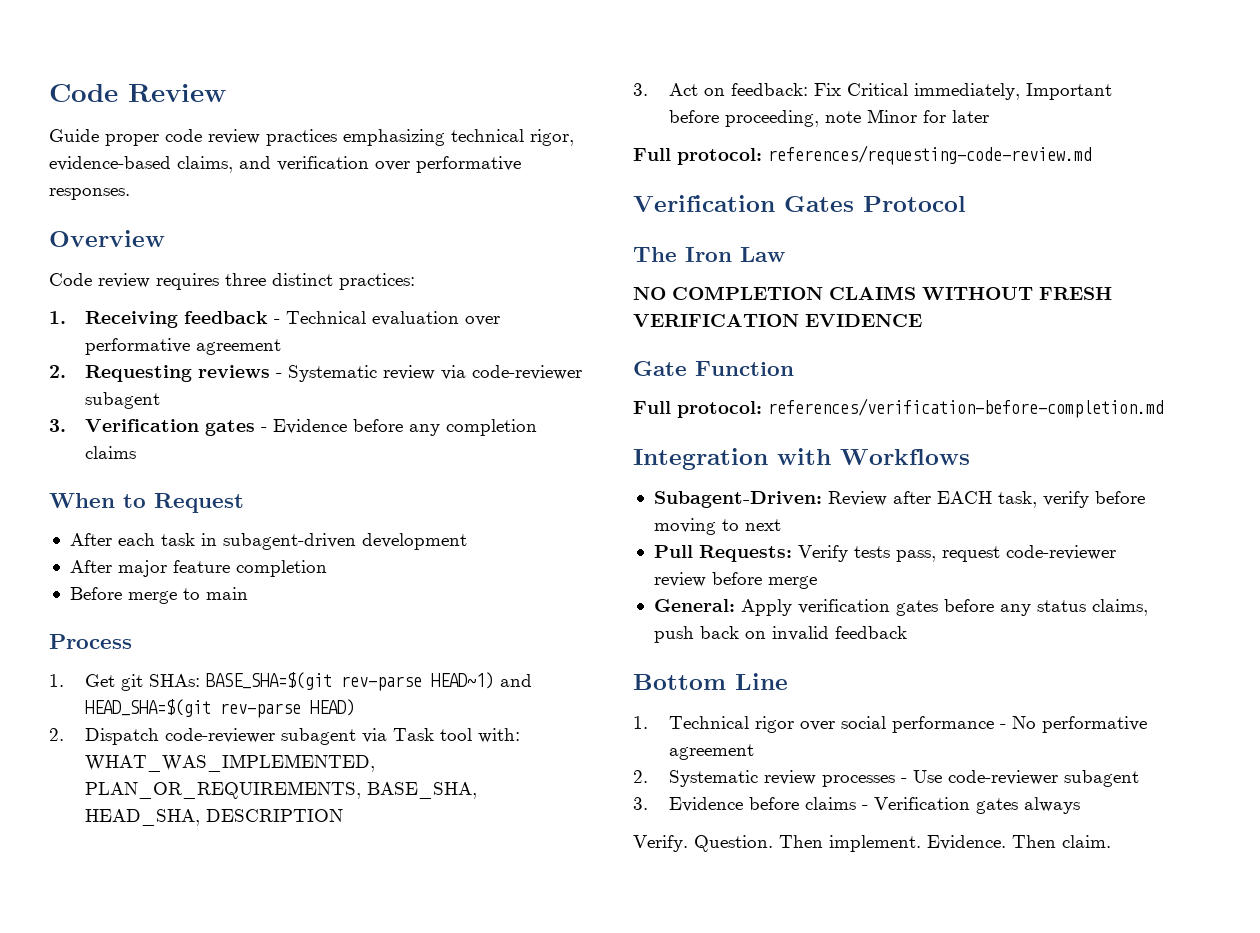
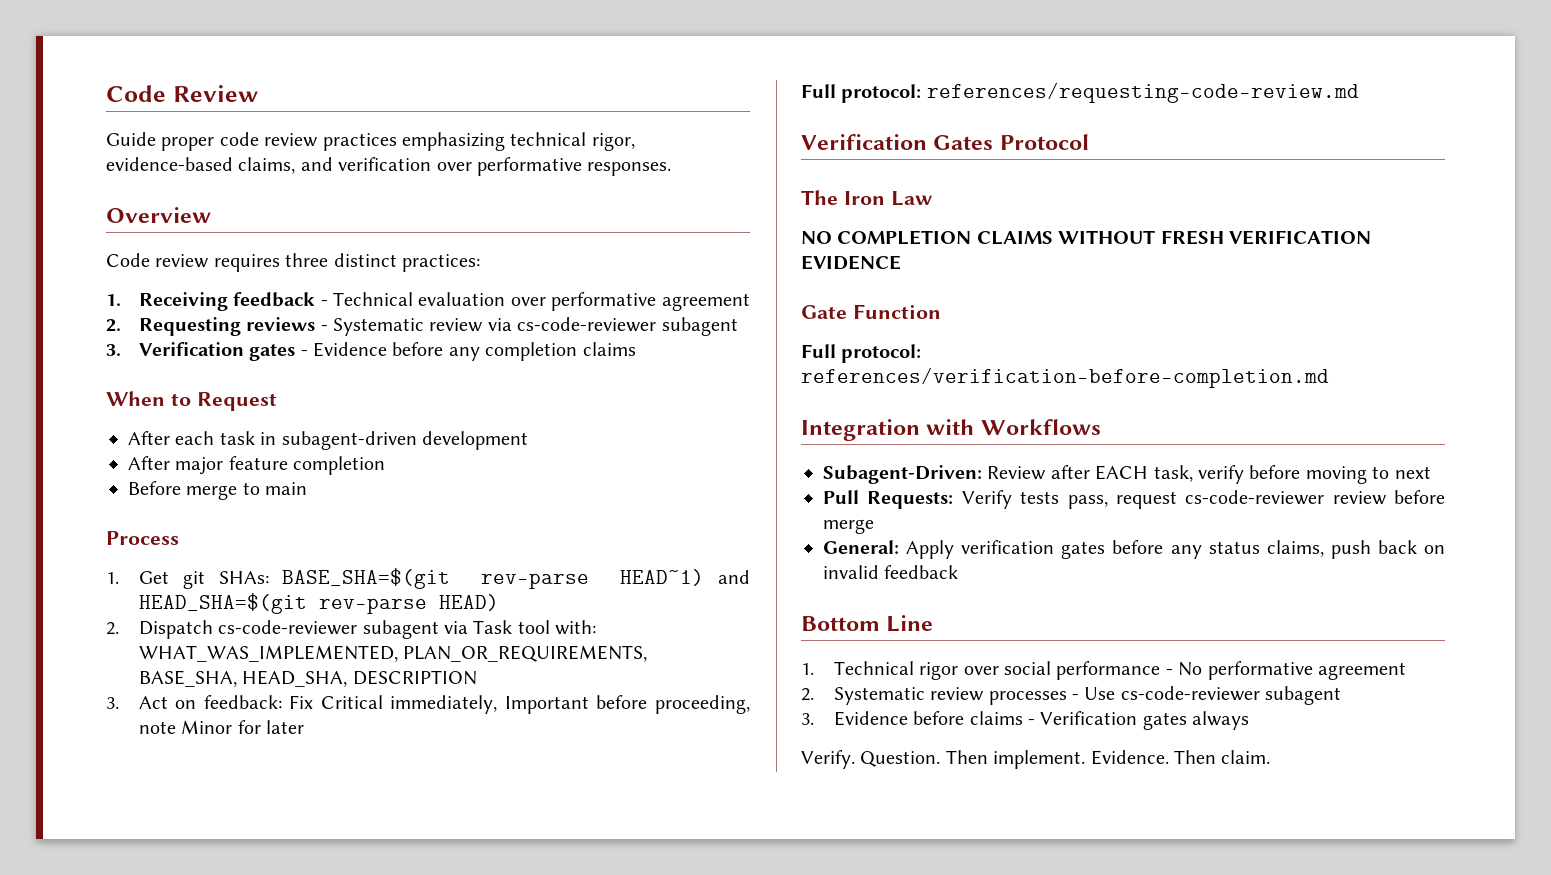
- 2. Requesting reviews - Systematic review via code-reviewer subagent
+ 2. Requesting reviews - Systematic review via cs-code-reviewer subagent
- 2. Dispatch code-reviewer subagent via Task tool with: WHAT_WAS_IMPLEMENTED, PLAN_OR_REQUIREMENTS, BASE_SHA, HEAD_SHA, DESCRIPTION
+ 2. Dispatch cs-code-reviewer subagent via Task tool with: WHAT_WAS_IMPLEMENTED, PLAN_OR_REQUIREMENTS, BASE_SHA, HEAD_SHA, DESCRIPTION
- Pull Requests: Verify tests pass, request code-reviewer review before merge
+ Pull Requests: Verify tests pass, request cs-code-reviewer review before merge
- 2. Systematic review processes - Use code-reviewer subagent
+ 2. Systematic review processes - Use cs-code-reviewer subagent

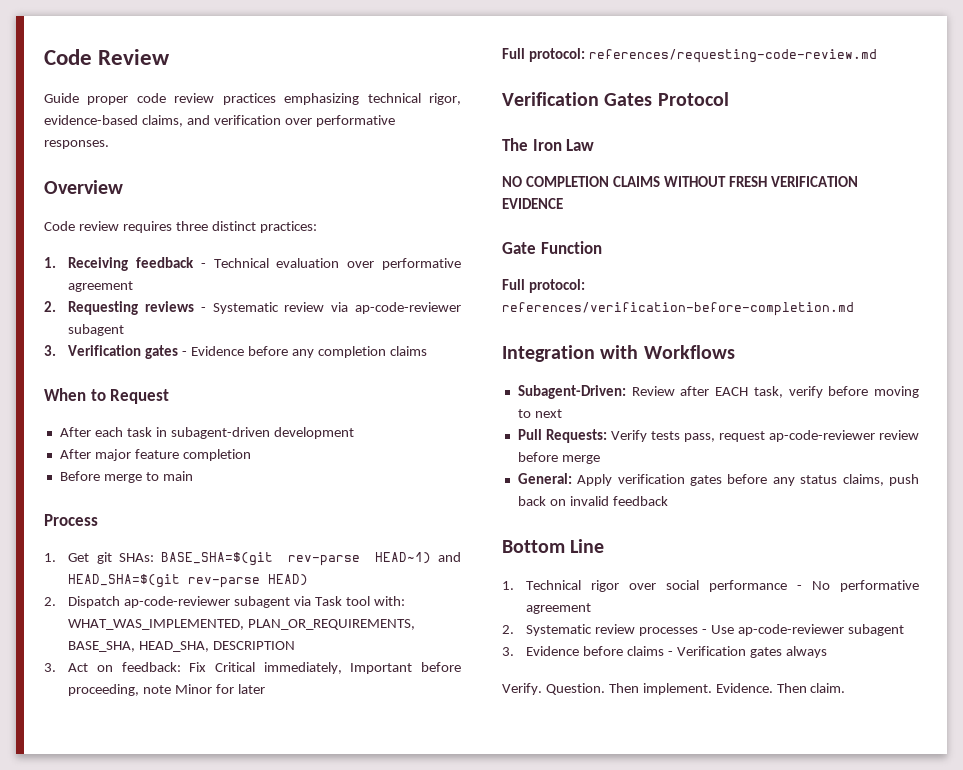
- 2. Requesting reviews - Systematic review via cs-code-reviewer subagent
+ 2. Requesting reviews - Systematic review via ap-code-reviewer subagent
- 2. Dispatch cs-code-reviewer subagent via Task tool with: WHAT_WAS_IMPLEMENTED, PLAN_OR_REQUIREMENTS, BASE_SHA, HEAD_SHA, DESCRIPTION
+ 2. Dispatch ap-code-reviewer subagent via Task tool with: WHAT_WAS_IMPLEMENTED, PLAN_OR_REQUIREMENTS, BASE_SHA, HEAD_SHA, DESCRIPTION
- Pull Requests: Verify tests pass, request cs-code-reviewer review before merge
+ Pull Requests: Verify tests pass, request ap-code-reviewer review before merge
- 2. Systematic review processes - Use cs-code-reviewer subagent
+ 2. Systematic review processes - Use ap-code-reviewer subagent

